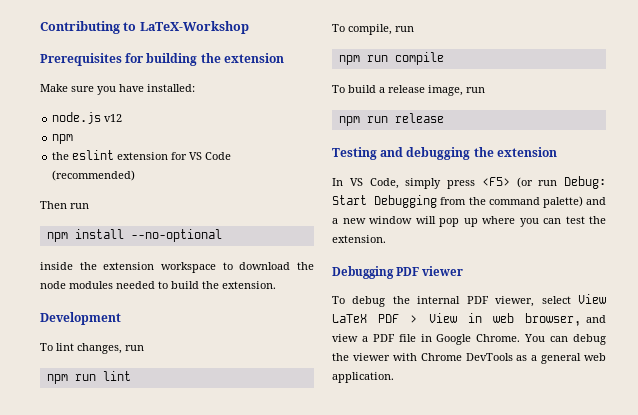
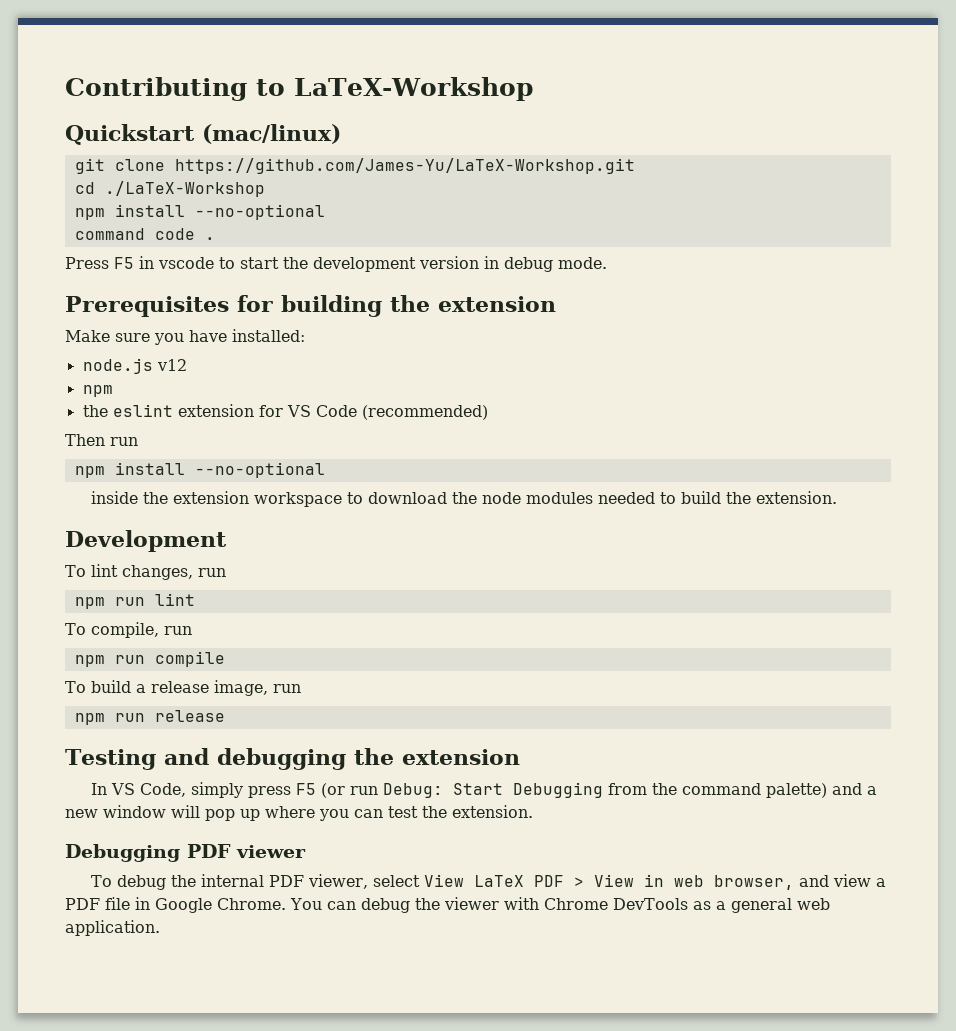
+ Quickstart (mac/linux)
+ git clone https://github.com/James-Yu/LaTeX-Workshop.git
+ cd ./LaTeX-Workshop
+ npm install --no-optional
+ command code .
+ Press F5 in vscode to start the development version in debug mode.
- In VS Code, simply press <F5> (or run Debug: Start Debugging from the command palette) and a new window will pop up where you can test the extension.
+ In VS Code, simply press F5 (or run Debug: Start Debugging from the command palette) and a new window will pop up where you can test the extension.

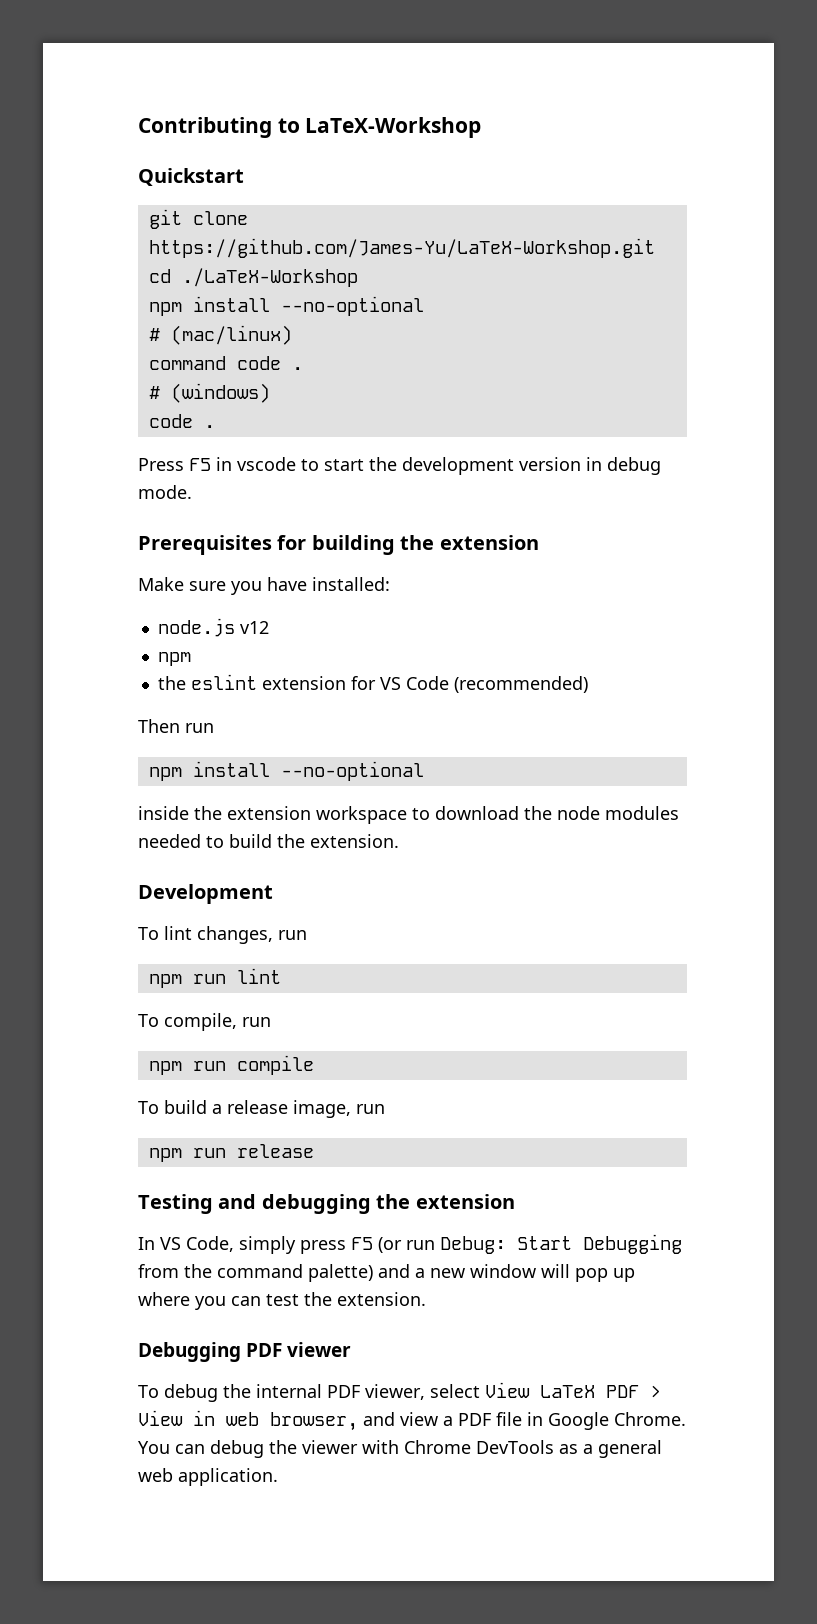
- Quickstart (mac/linux)
+ Quickstart
+ # (mac/linux)
+ # (windows)
+ code .

